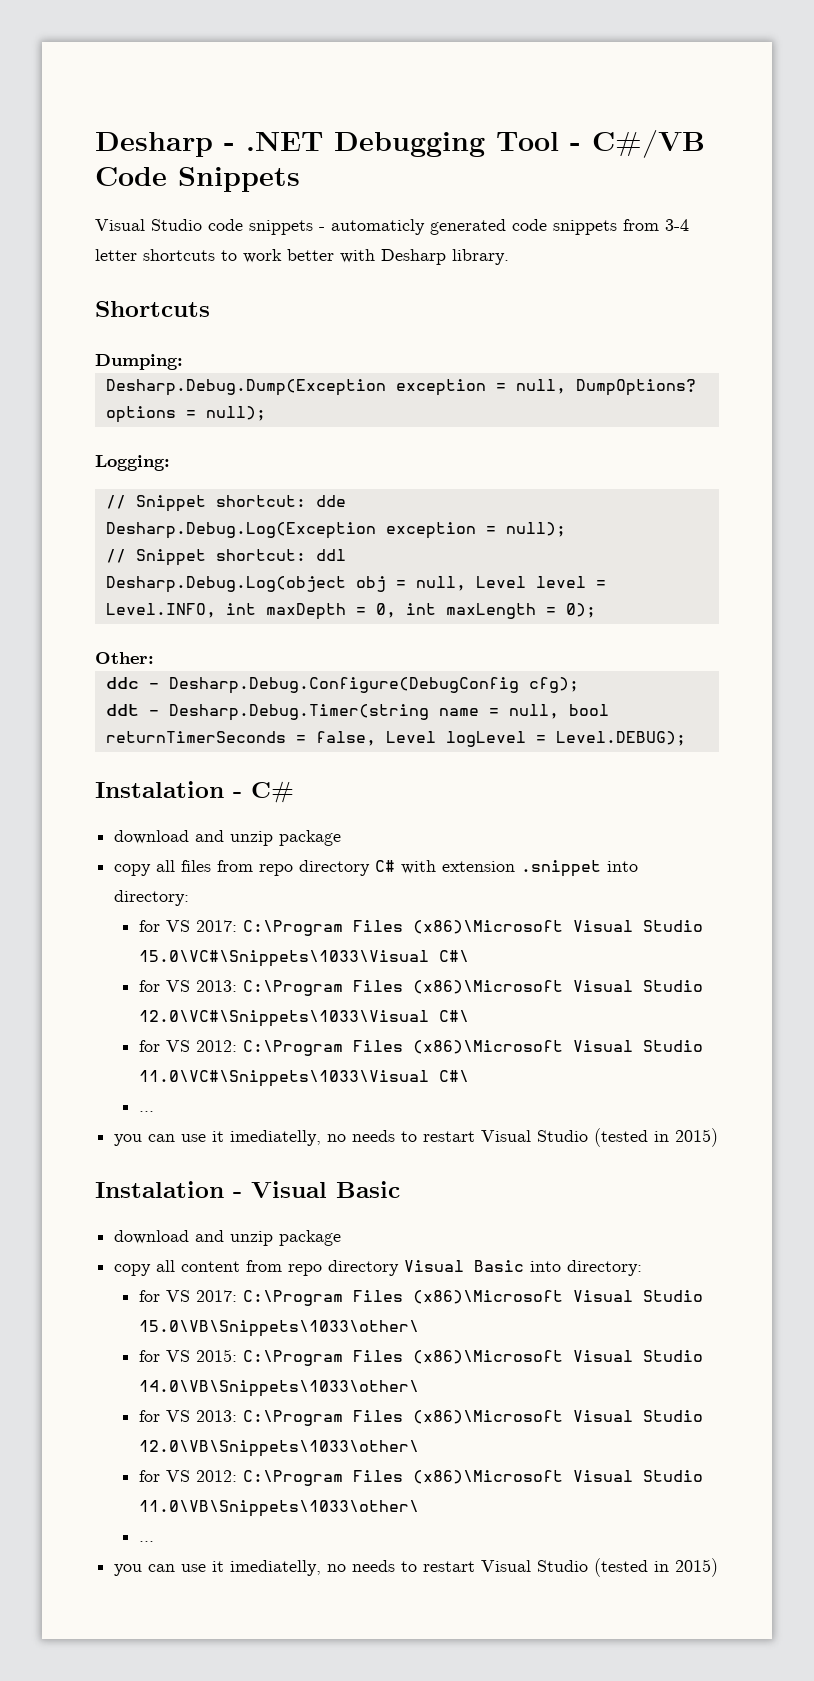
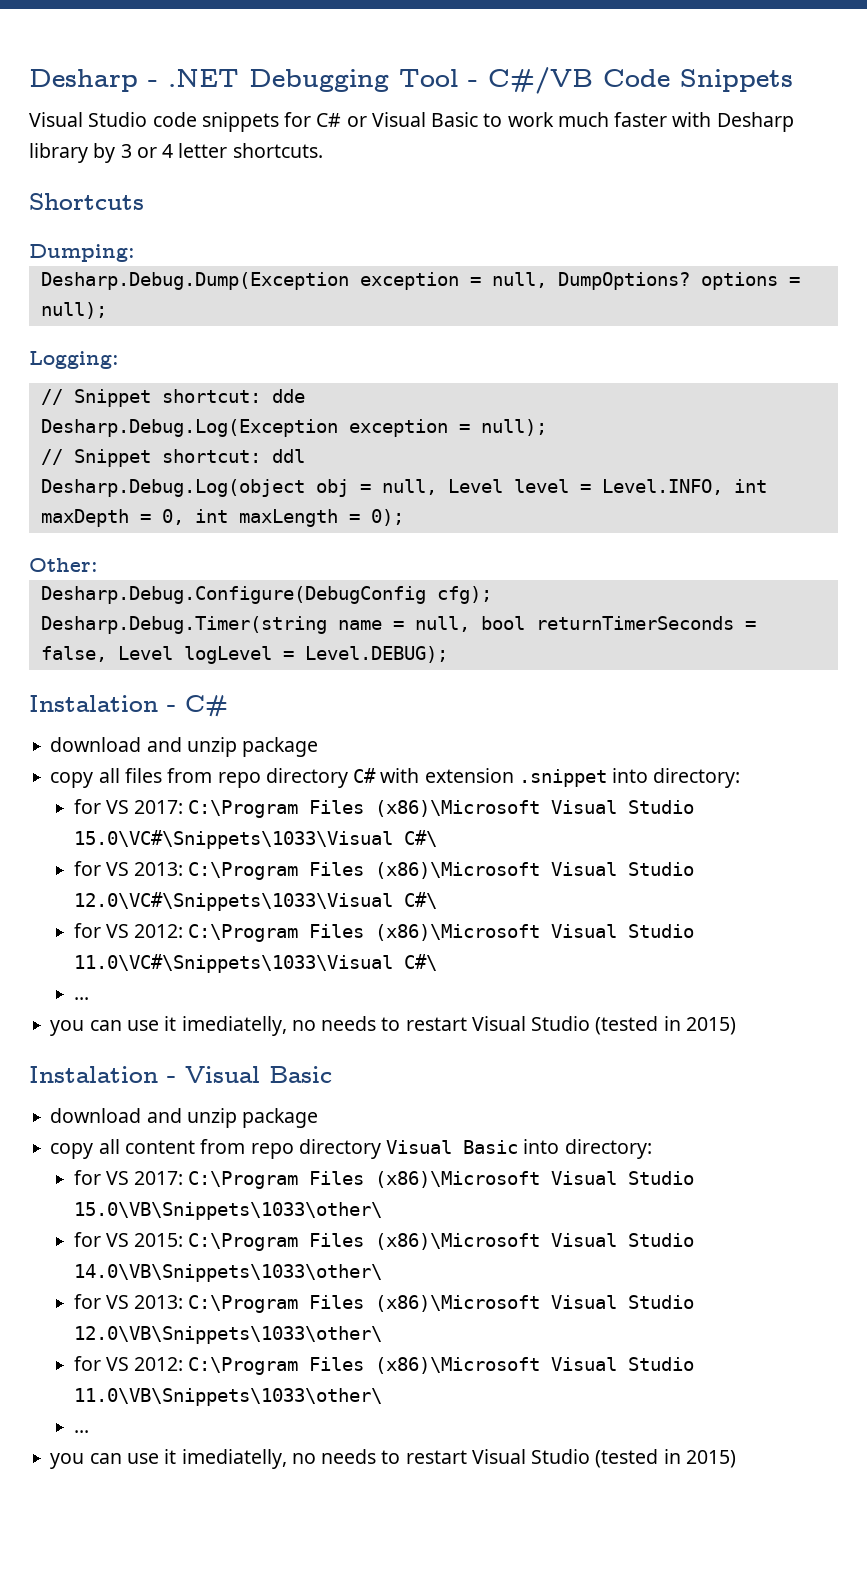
- Visual Studio code snippets - automaticly generated code snippets from 3-4 letter shortcuts to work better with Desharp library.
+ Visual Studio code snippets for C# or Visual Basic to work much faster with Desharp library by 3 or 4 letter shortcuts.
- ddc - Desharp.Debug.Configure(DebugConfig cfg);
+ Desharp.Debug.Configure(DebugConfig cfg);
- ddt - Desharp.Debug.Timer(string name = null, bool returnTimerSeconds = false, Level logLevel = Level.DEBUG);
+ Desharp.Debug.Timer(string name = null, bool returnTimerSeconds = false, Level logLevel = Level.DEBUG);

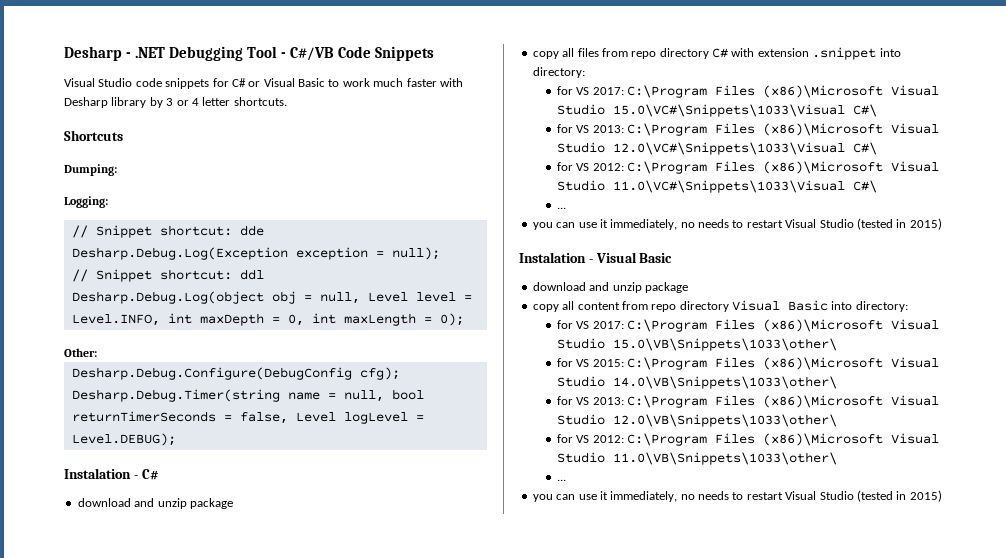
- Desharp.Debug.Dump(Exception exception = null, DumpOptions? options = null);
  for VS 2012: C:\Program Files (x86)\Microsoft Visual Studio 11.0\VC#\Snippets\1033\Visual C#\
  ...
- you can use it imediatelly, no needs to restart Visual Studio (tested in 2015)
+ you can use it immediately, no needs to restart Visual Studio (tested in 2015)
  for VS 2012: C:\Program Files (x86)\Microsoft Visual Studio 11.0\VB\Snippets\1033\other\
  ...
- you can use it imediatelly, no needs to restart Visual Studio (tested in 2015)
+ you can use it immediately, no needs to restart Visual Studio (tested in 2015)

